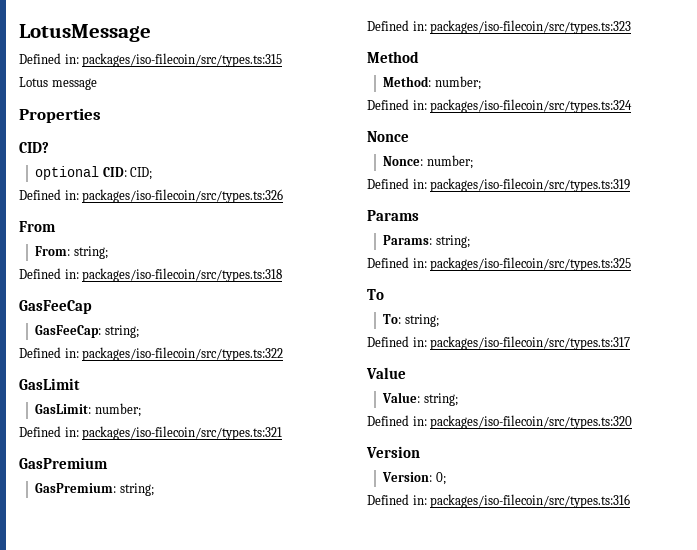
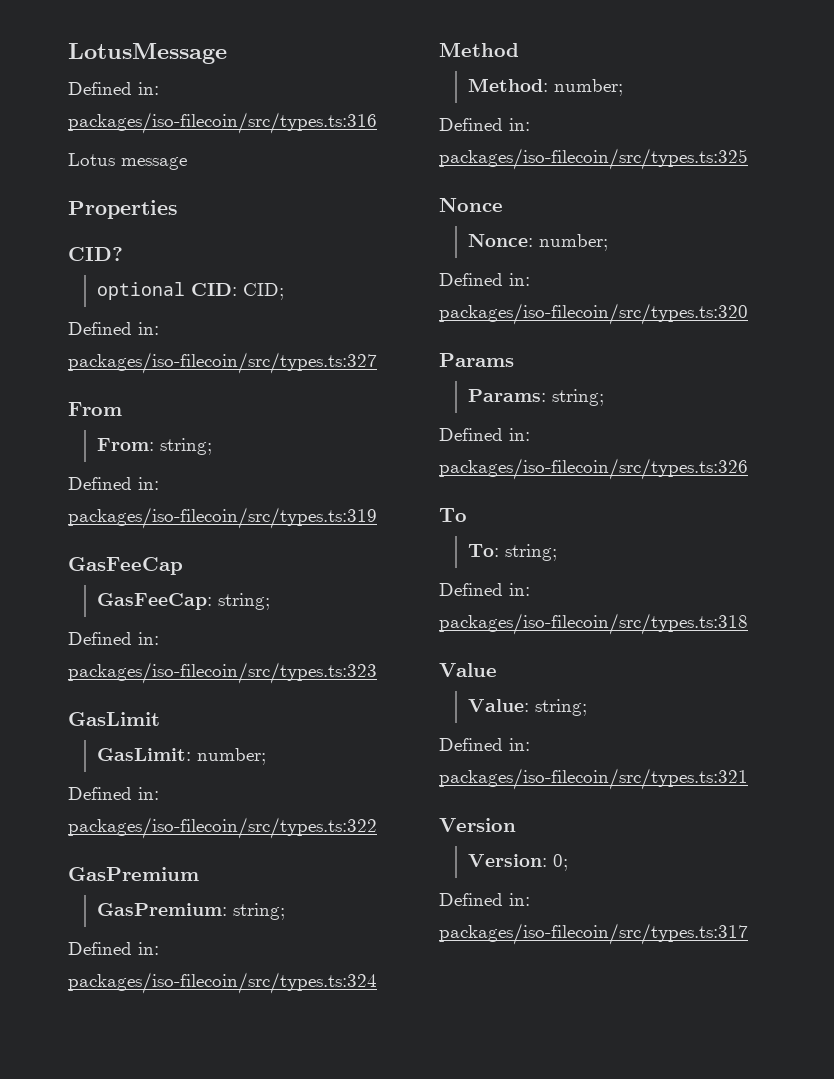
- Defined in: packages/iso-filecoin/src/types.ts:315
+ Defined in: packages/iso-filecoin/src/types.ts:316
- Defined in: packages/iso-filecoin/src/types.ts:326
+ Defined in: packages/iso-filecoin/src/types.ts:327
- Defined in: packages/iso-filecoin/src/types.ts:318
+ Defined in: packages/iso-filecoin/src/types.ts:319
- Defined in: packages/iso-filecoin/src/types.ts:322
+ Defined in: packages/iso-filecoin/src/types.ts:323
- Defined in: packages/iso-filecoin/src/types.ts:321
+ Defined in: packages/iso-filecoin/src/types.ts:322
- Defined in: packages/iso-filecoin/src/types.ts:323
+ Defined in: packages/iso-filecoin/src/types.ts:324
- Defined in: packages/iso-filecoin/src/types.ts:324
+ Defined in: packages/iso-filecoin/src/types.ts:325
- Defined in: packages/iso-filecoin/src/types.ts:319
+ Defined in: packages/iso-filecoin/src/types.ts:320
- Defined in: packages/iso-filecoin/src/types.ts:325
+ Defined in: packages/iso-filecoin/src/types.ts:326
- Defined in: packages/iso-filecoin/src/types.ts:317
+ Defined in: packages/iso-filecoin/src/types.ts:318
- Defined in: packages/iso-filecoin/src/types.ts:320
+ Defined in: packages/iso-filecoin/src/types.ts:321
- Defined in: packages/iso-filecoin/src/types.ts:316
+ Defined in: packages/iso-filecoin/src/types.ts:317

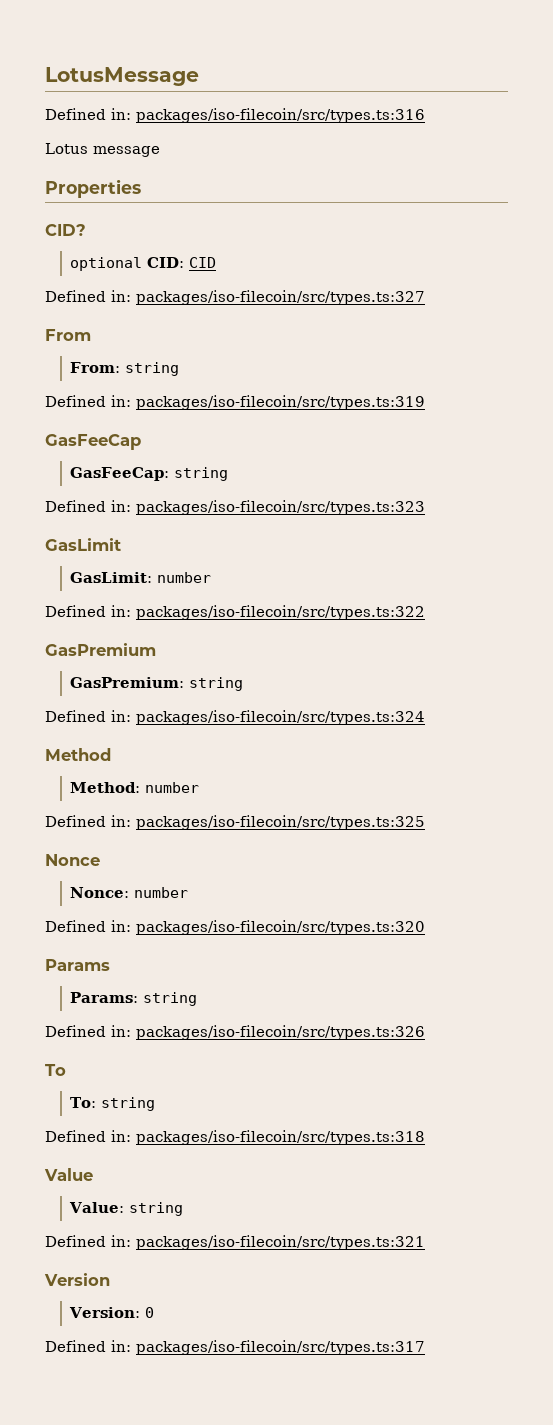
- optional CID: CID;
+ optional CID: CID
- From: string;
+ From: string
- GasFeeCap: string;
+ GasFeeCap: string
- GasLimit: number;
+ GasLimit: number
- GasPremium: string;
+ GasPremium: string
- Method: number;
+ Method: number
- Nonce: number;
+ Nonce: number
- Params: string;
+ Params: string
- To: string;
+ To: string
- Value: string;
+ Value: string
- Version: 0;
+ Version: 0

